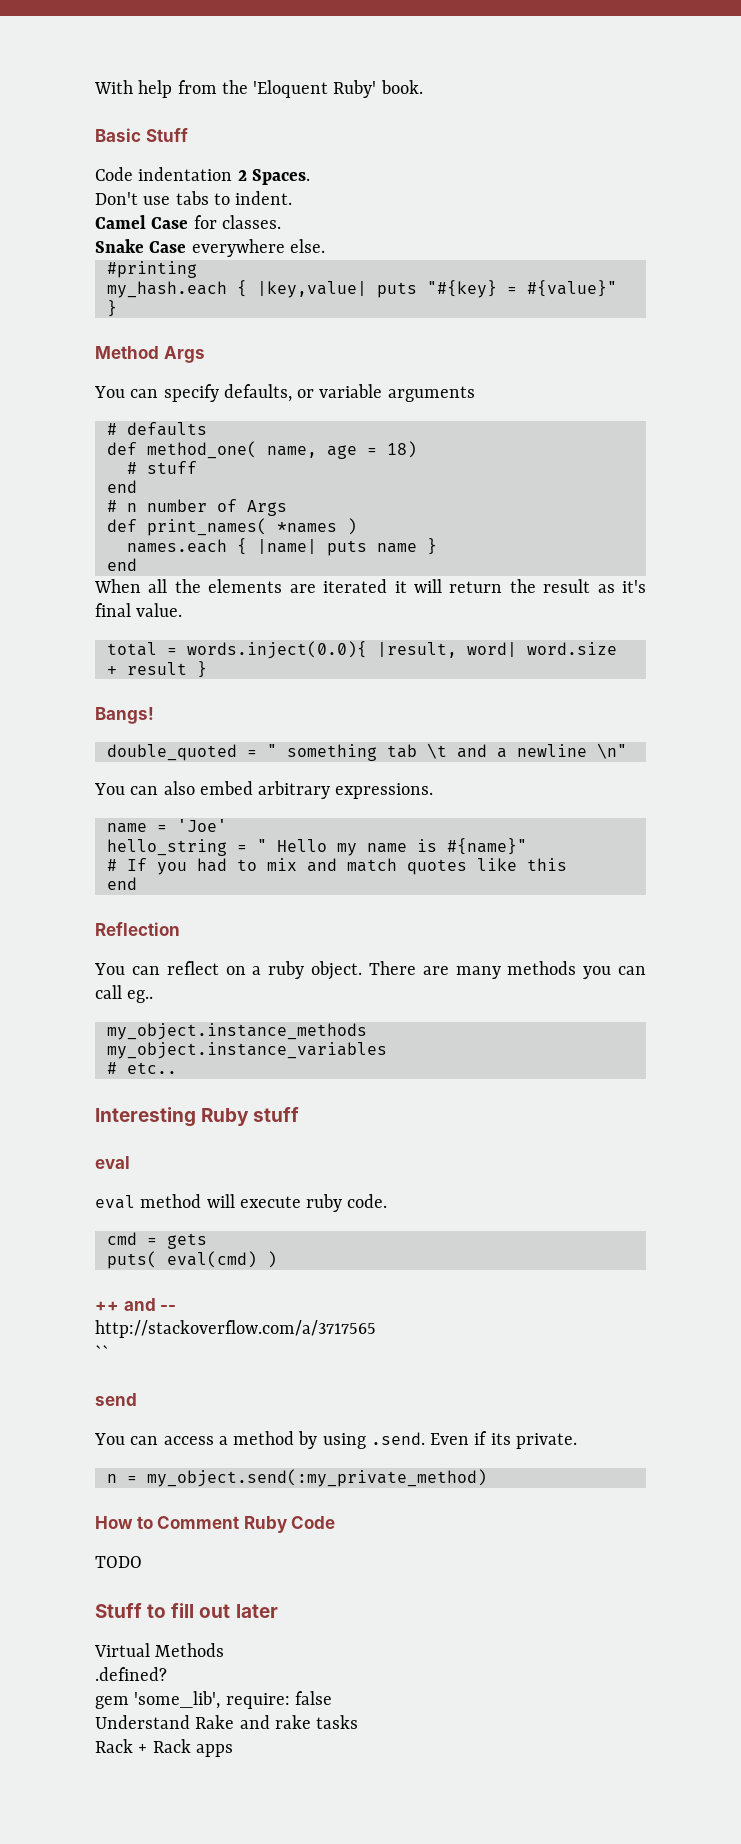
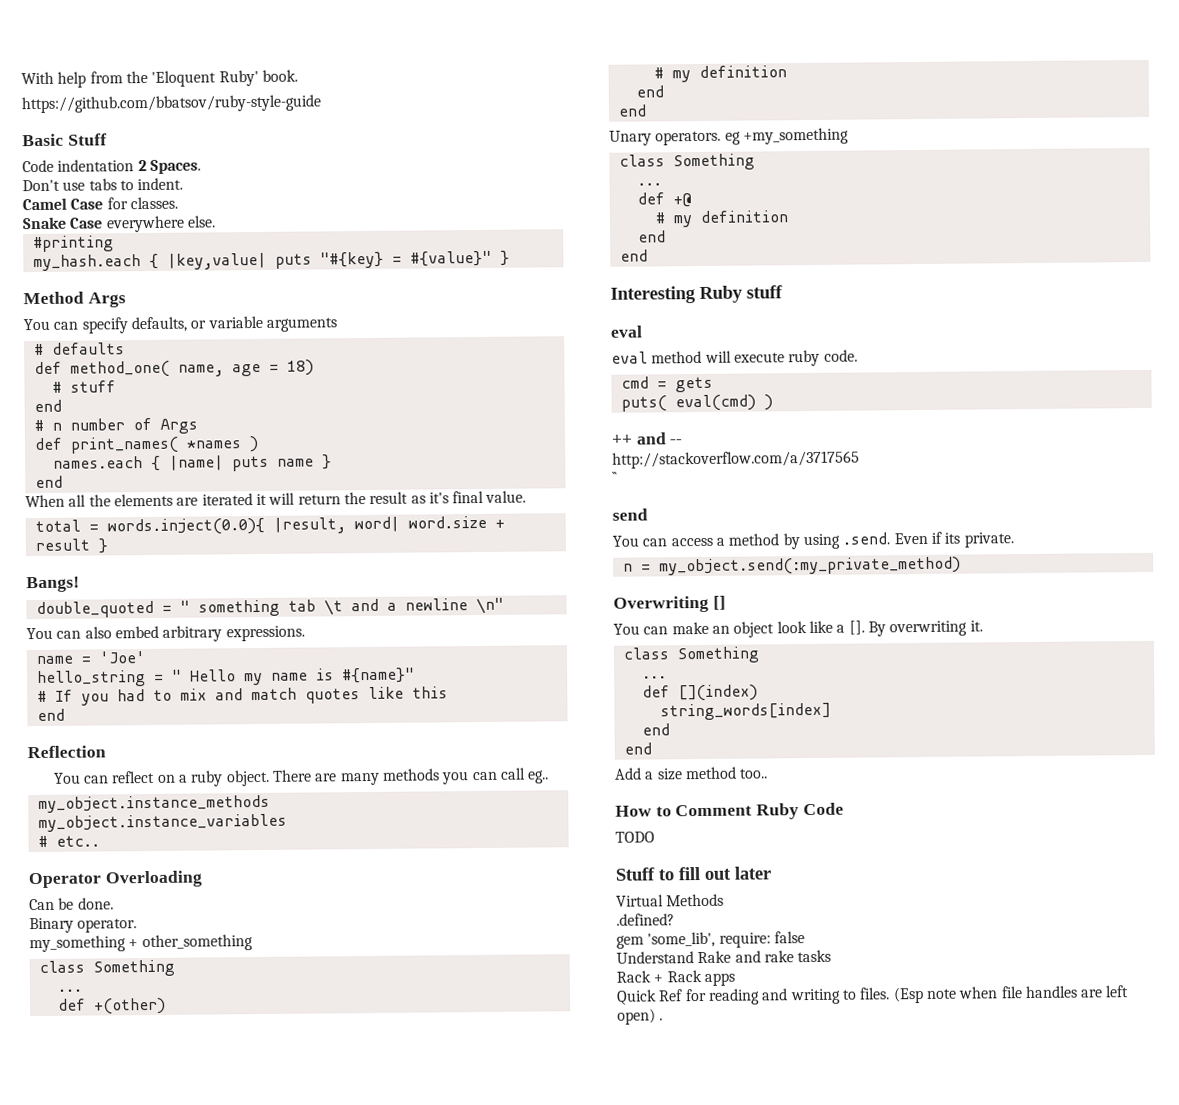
+ https://github.com/bbatsov/ruby-style-guide
+ Operator Overloading
+ Can be done.
+ Binary operator.
+ my_something + other_something
+ class Something
+ ...
+ def +(other)
+ # my definition
+ end
+ end
+ Unary operators. eg +my_something
+ class Something
+ ...
+ def +@
+ # my definition
+ end
+ end
+ Overwriting []
+ You can make an object look like a []. By overwriting it.
+ class Something
+ ...
+ def [](index)
+ string_words[index]
+ end
+ end
+ Add a size method too..
+ Quick Ref for reading and writing to files. (Esp note when file handles are left open) .

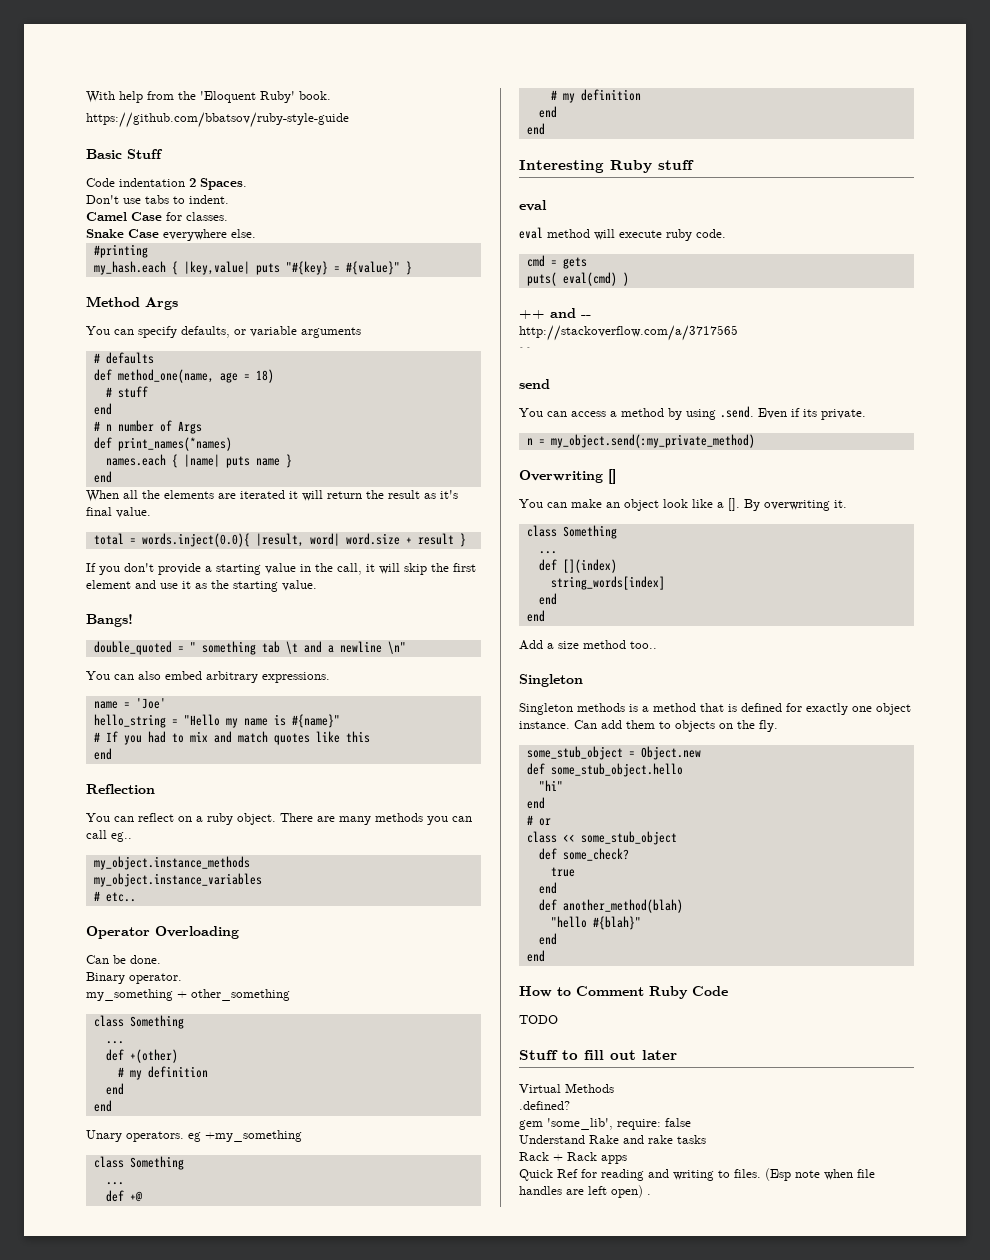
- def method_one( name, age = 18)
+ def method_one(name, age = 18)
- def print_names( *names )
+ def print_names(*names)
+ If you don't provide a starting value in the call, it will skip the first element and use it as the starting value.
- hello_string = " Hello my name is #{name}"
+ hello_string = "Hello my name is #{name}"
  Add a size method too..
+ Singleton
+ Singleton methods is a method that is defined for exactly one object instance. Can add them to objects on the fly.
+ some_stub_object = Object.new
+ def some_stub_object.hello
+ "hi"
+ end
+ # or
+ class << some_stub_object
+ def some_check?
+ true
+ end
+ def another_method(blah)
+ "hello #{blah}"
+ end
+ end

